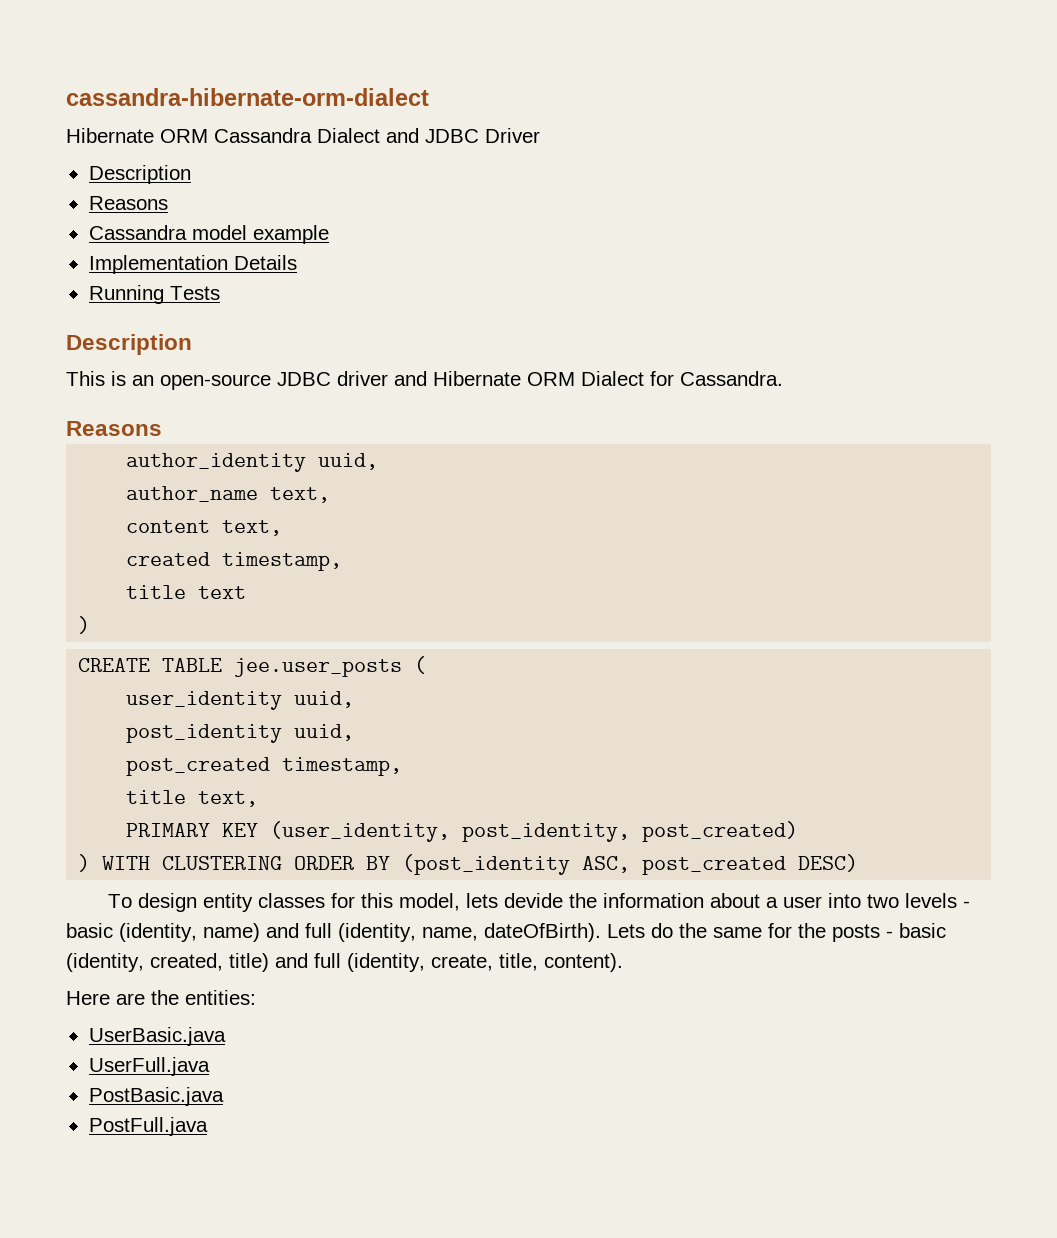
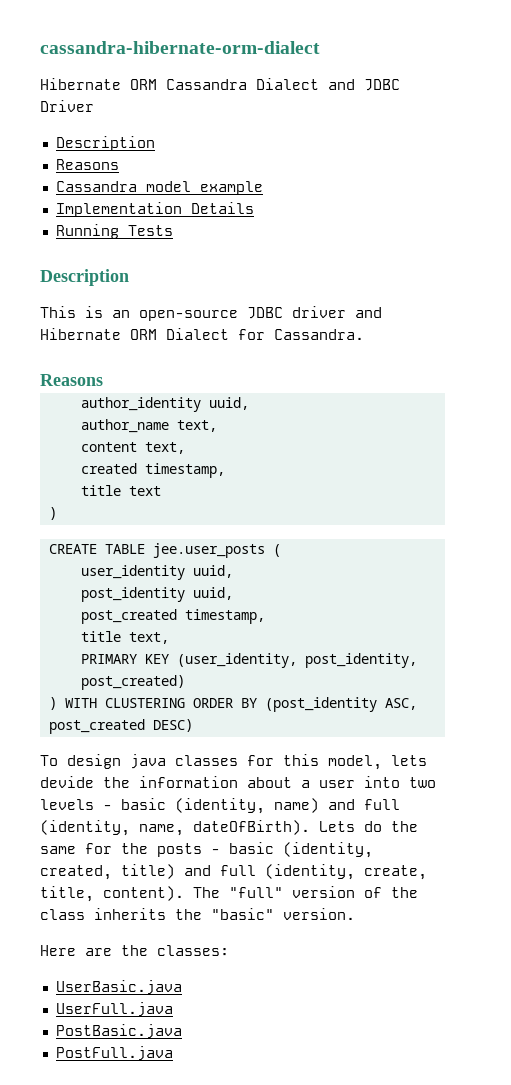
- To design entity classes for this model, lets devide the information about a user into two levels - basic (identity, name) and full (identity, name, dateOfBirth).
+ To design java classes for this model, lets devide the information about a user into two levels - basic (identity, name) and full (identity, name, dateOfBirth).
+ The "full" version of the class inherits the "basic" version.
- Here are the entities:
+ Here are the classes:

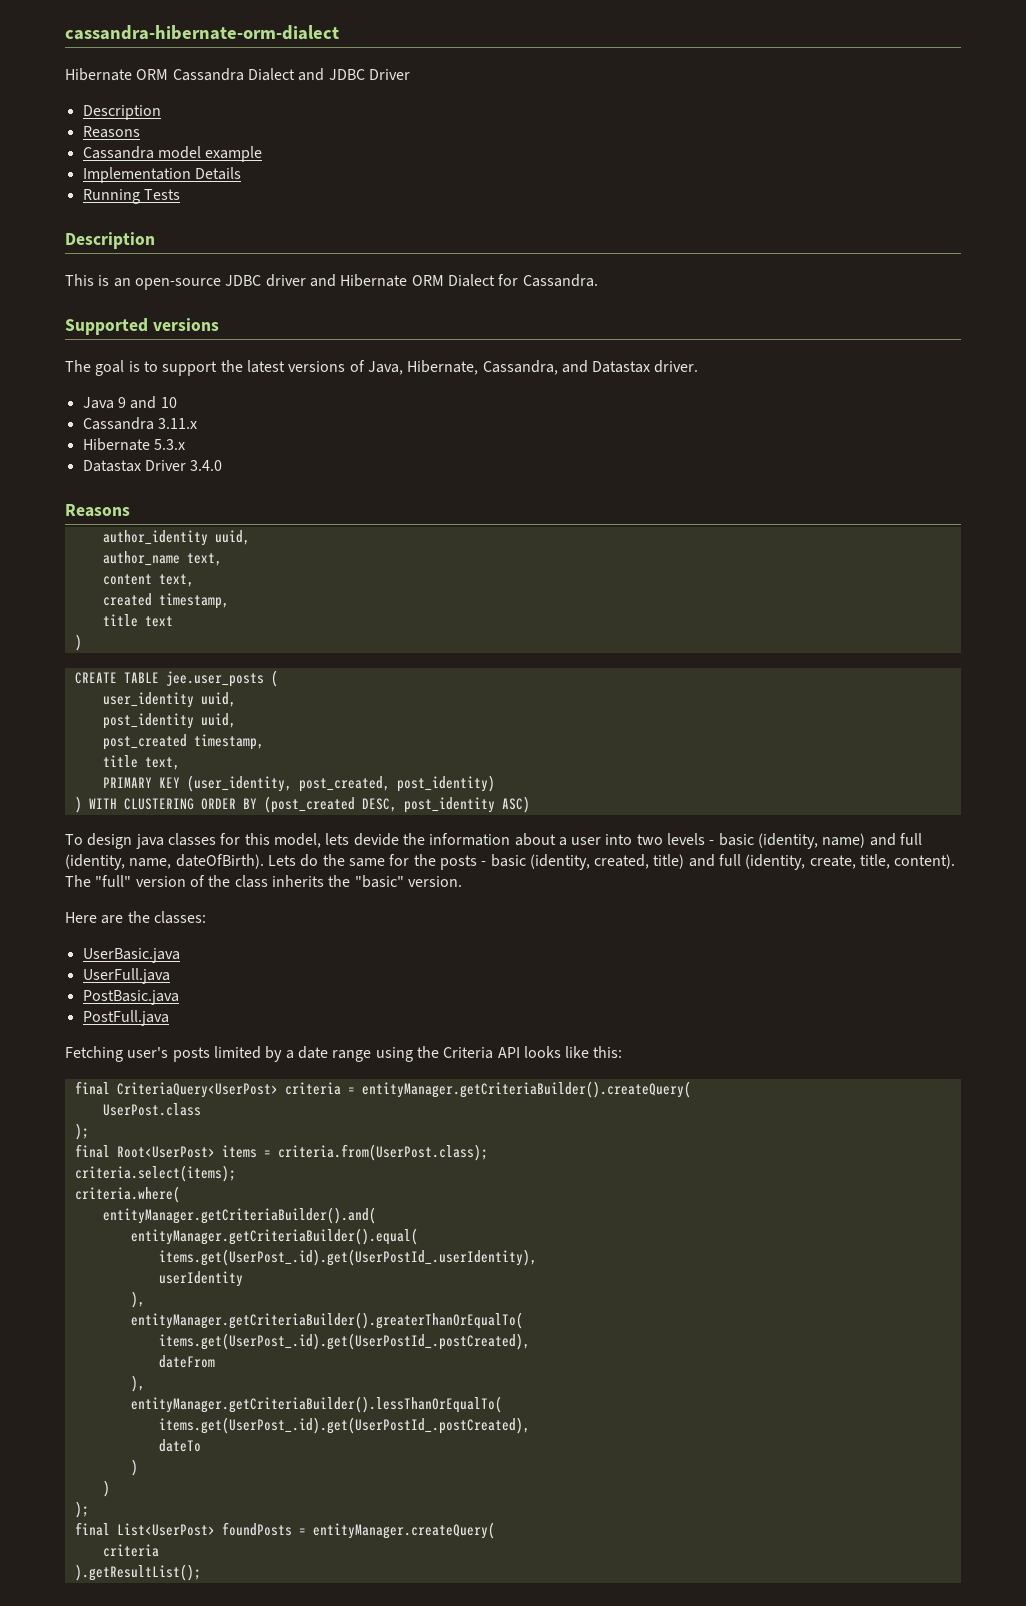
+ Supported versions
+ The goal is to support the latest versions of Java, Hibernate, Cassandra, and Datastax driver.
+ Java 9 and 10
+ Cassandra 3.11.x
+ Hibernate 5.3.x
+ Datastax Driver 3.4.0
- PRIMARY KEY (user_identity, post_identity, post_created)
+ PRIMARY KEY (user_identity, post_created, post_identity)
- ) WITH CLUSTERING ORDER BY (post_identity ASC, post_created DESC)
+ ) WITH CLUSTERING ORDER BY (post_created DESC, post_identity ASC)
+ Fetching user's posts limited by a date range using the Criteria API looks like this:
+ final CriteriaQuery<UserPost> criteria = entityManager.getCriteriaBuilder().createQuery(
+ UserPost.class
+ );
+ final Root<UserPost> items = criteria.from(UserPost.class);
+ criteria.select(items);
+ criteria.where(
+ entityManager.getCriteriaBuilder().and(
+ entityManager.getCriteriaBuilder().equal(
+ items.get(UserPost_.id).get(UserPostId_.userIdentity),
+ userIdentity
+ ),
+ entityManager.getCriteriaBuilder().greaterThanOrEqualTo(
+ items.get(UserPost_.id).get(UserPostId_.postCreated),
+ dateFrom
+ ),
+ entityManager.getCriteriaBuilder().lessThanOrEqualTo(
+ items.get(UserPost_.id).get(UserPostId_.postCreated),
+ dateTo
+ )
+ )
+ );
+ final List<UserPost> foundPosts = entityManager.createQuery(
+ criteria
+ ).getResultList();

